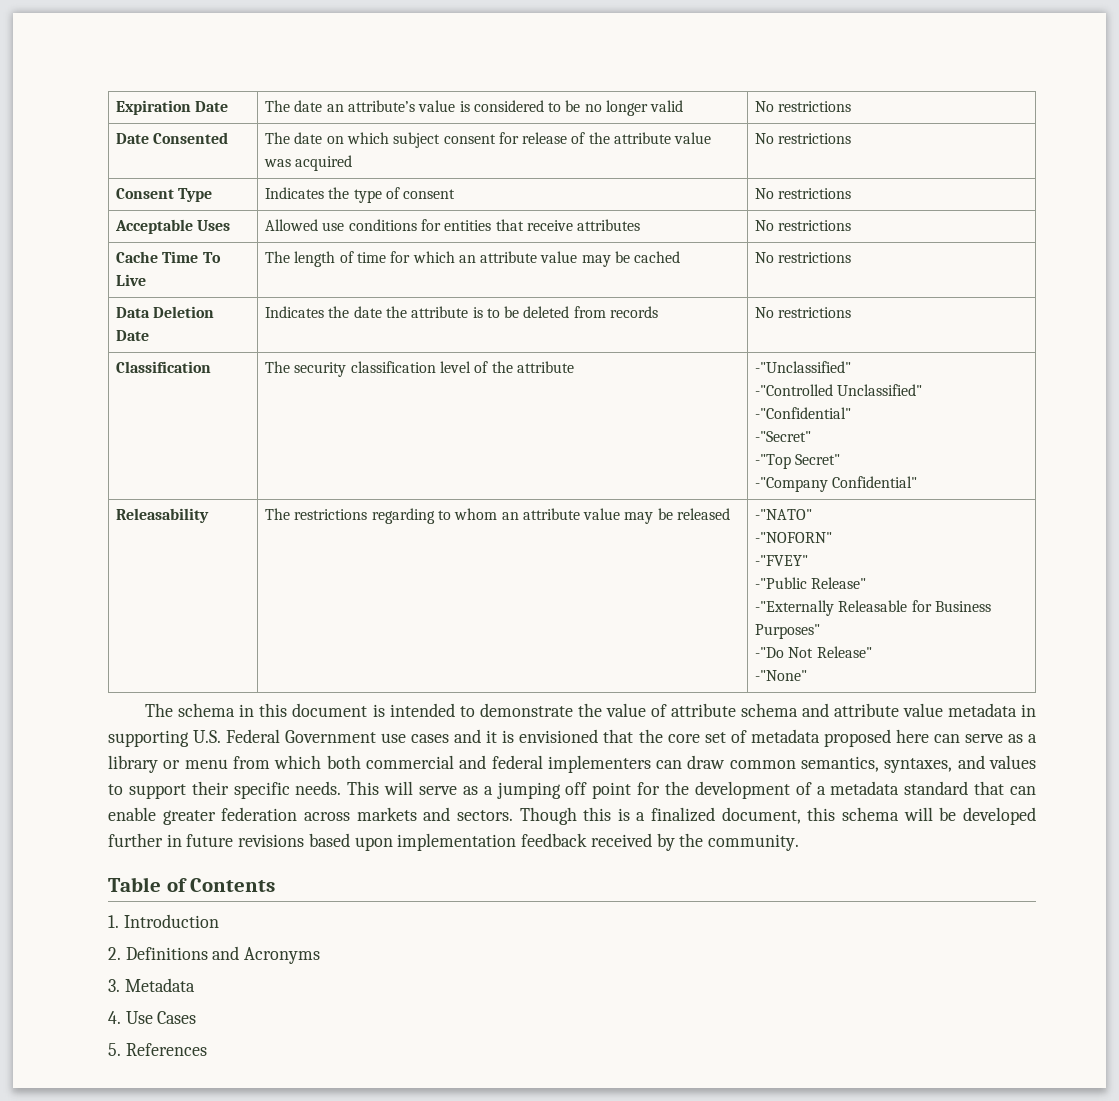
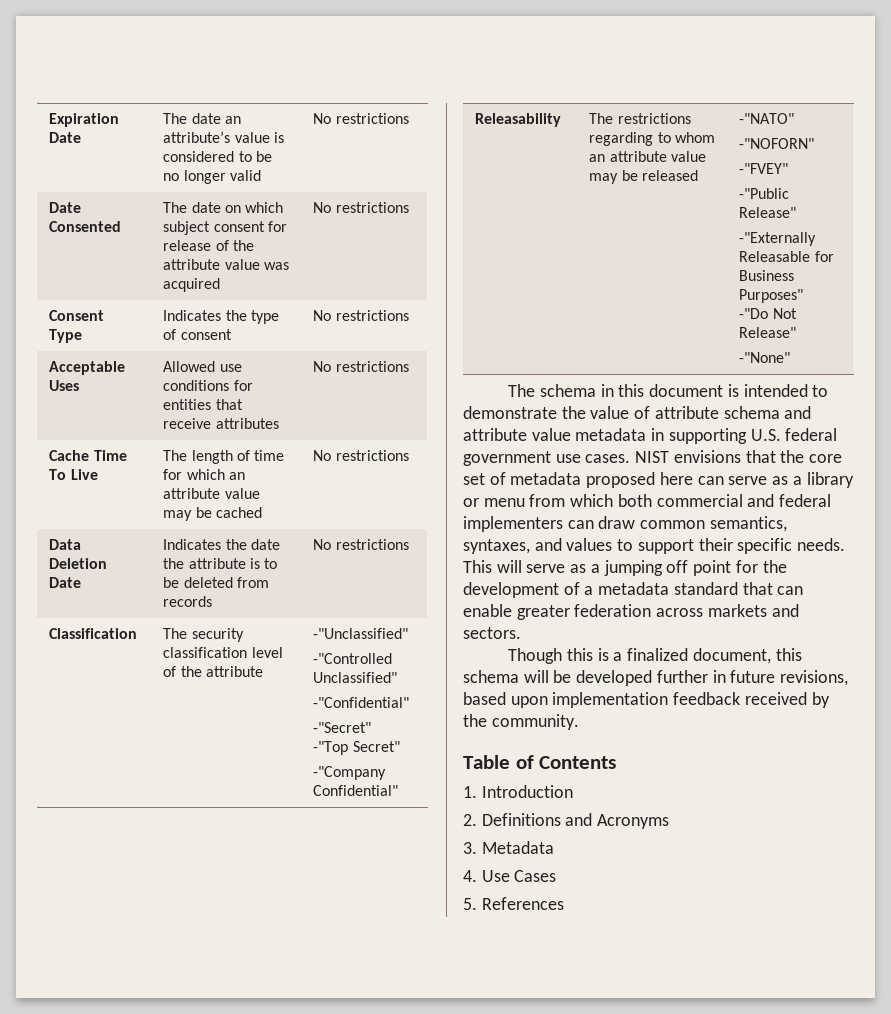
- The schema in this document is intended to demonstrate the value of attribute schema and attribute value metadata in supporting U.S. Federal Government use cases and it is envisioned that the core set of metadata proposed here can serve as a library or menu from which both commercial and federal implementers can draw common semantics, syntaxes, and values to support their specific needs.
+ The schema in this document is intended to demonstrate the value of attribute schema and attribute value metadata in supporting U.S. federal government use cases. NIST envisions that the core set of metadata proposed here can serve as a library or menu from which both commercial and federal implementers can draw common semantics, syntaxes, and values to support their specific needs.
- This will serve as a jumping off point for the development of a metadata standard that can enable greater federation across markets and sectors. Though this is a finalized document, this schema will be developed further in future revisions based upon implementation feedback received by the community.
+ This will serve as a jumping off point for the development of a metadata standard that can enable greater federation across markets and sectors.
+ Though this is a finalized document, this schema will be developed further in future revisions, based upon implementation feedback received by the community.

